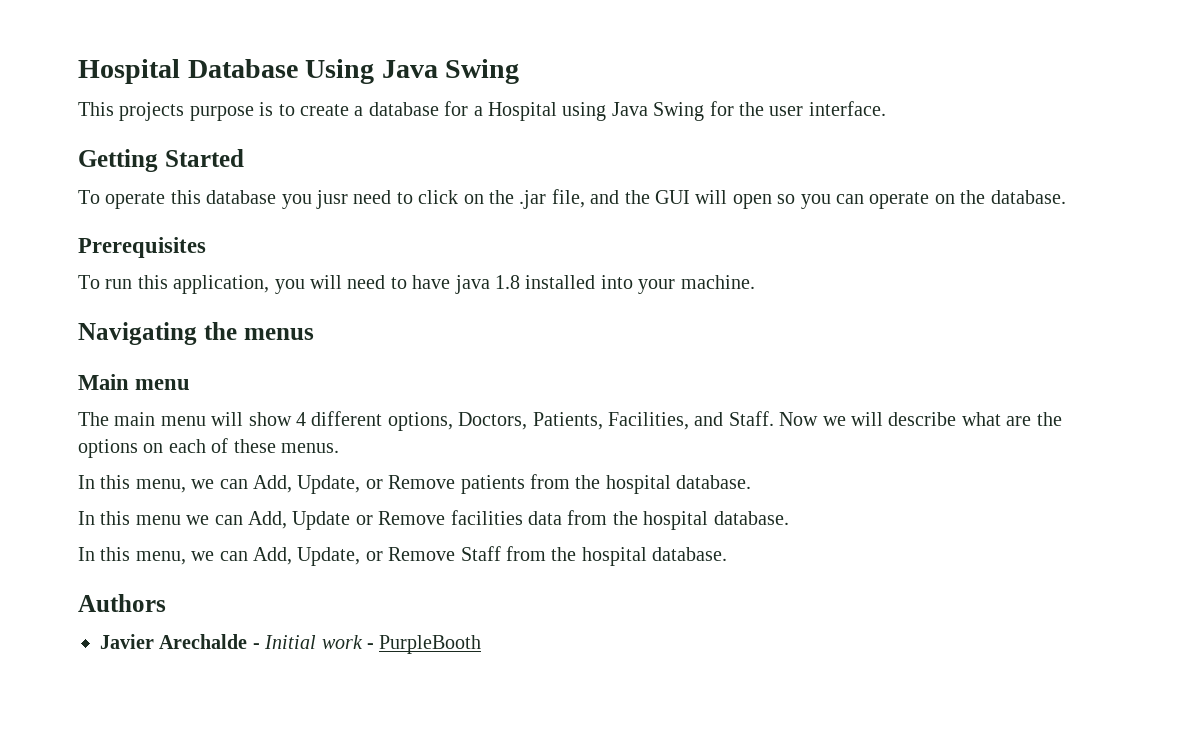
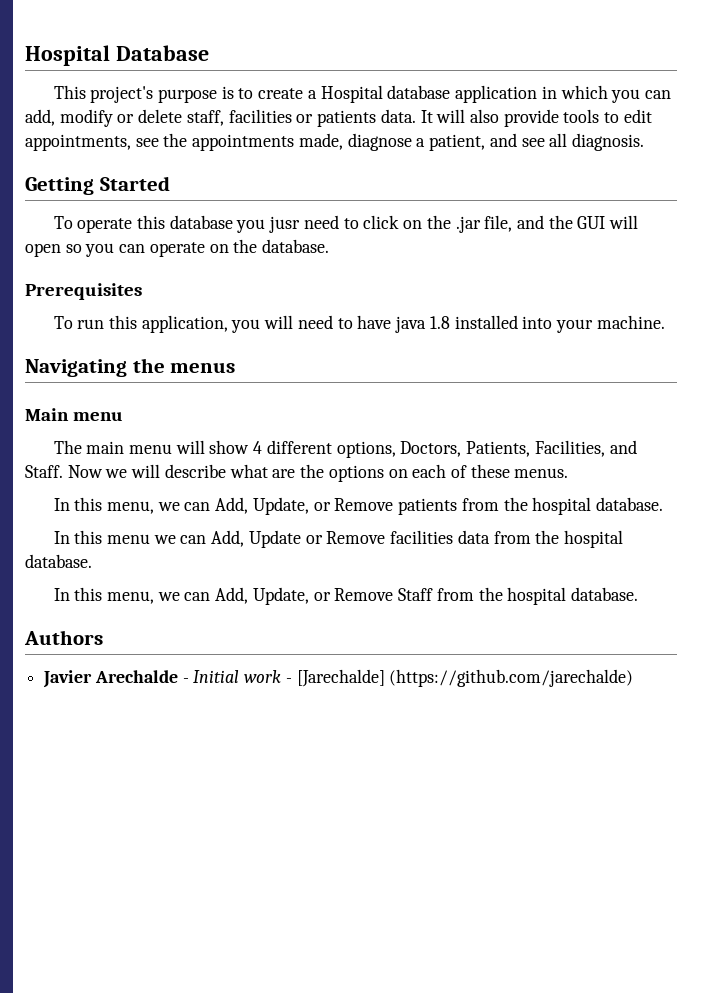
- Hospital Database Using Java Swing
+ Hospital Database
- This projects purpose is to create a database for a Hospital using Java Swing for the user interface.
+ This project's purpose is to create a Hospital database application in which you can add, modify or delete staff, facilities or patients data. It will also provide tools to edit appointments, see the appointments made, diagnose a patient, and see all diagnosis.
- Javier Arechalde - Initial work - PurpleBooth
+ Javier Arechalde - Initial work - [Jarechalde] (https://github.com/jarechalde)

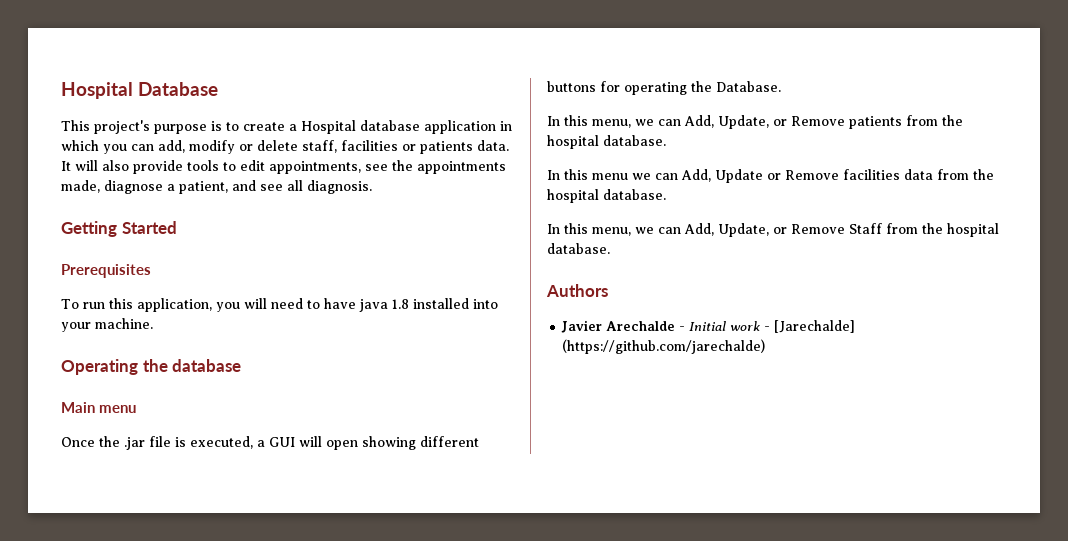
- To operate this database you jusr need to click on the .jar file, and the GUI will open so you can operate on the database.
- Navigating the menus
+ Operating the database
- The main menu will show 4 different options, Doctors, Patients, Facilities, and Staff. Now we will describe what are the options on each of these menus.
+ Once the .jar file is executed, a GUI will open showing different buttons for operating the Database.

